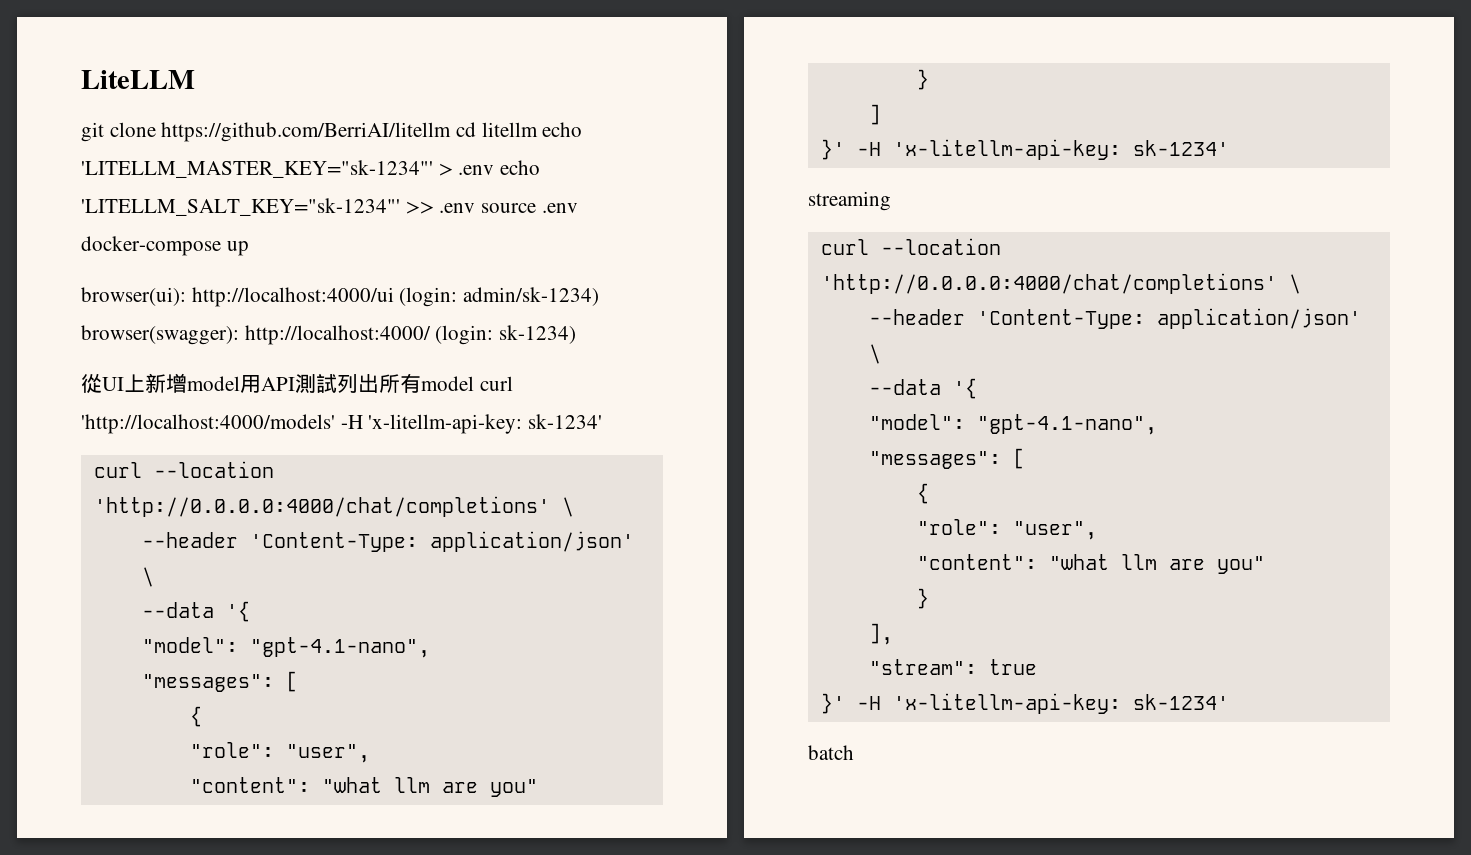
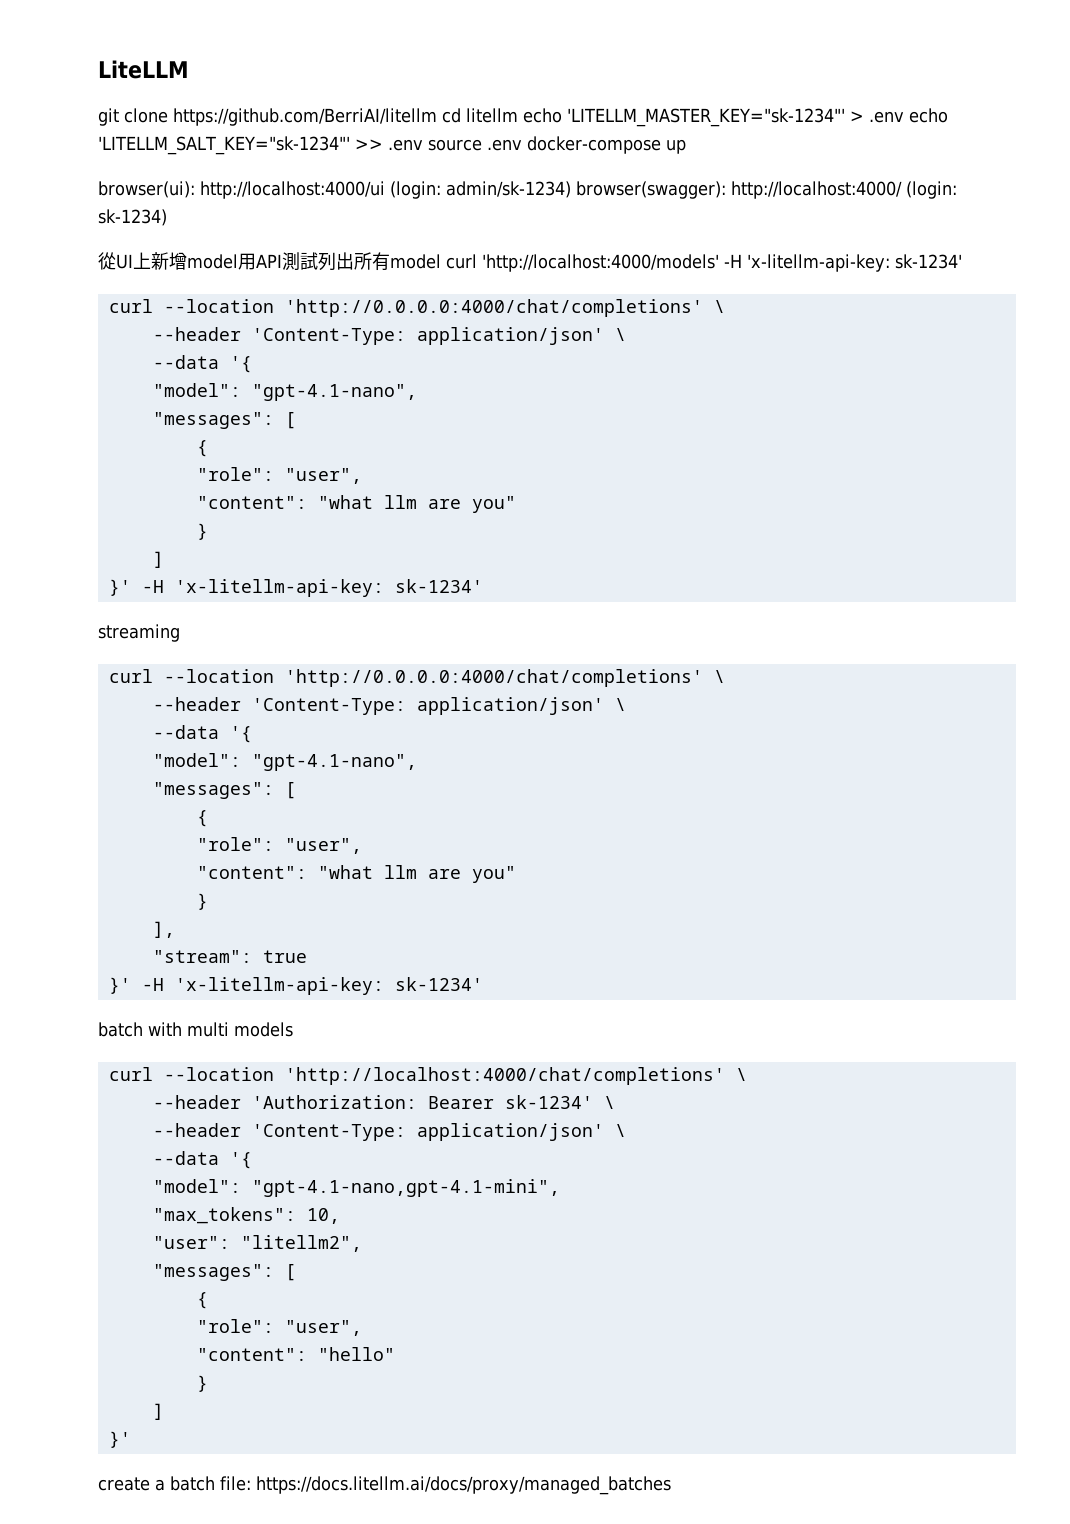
- batch
+ batch with multi models
+ curl --location 'http://localhost:4000/chat/completions' \
+ --header 'Authorization: Bearer sk-1234' \
+ --header 'Content-Type: application/json' \
+ --data '{
+ "model": "gpt-4.1-nano,gpt-4.1-mini",
+ "max_tokens": 10,
+ "user": "litellm2",
+ "messages": [
+ {
+ "role": "user",
+ "content": "hello"
+ }
+ ]
+ }'
+ create a batch file: https://docs.litellm.ai/docs/proxy/managed_batches

